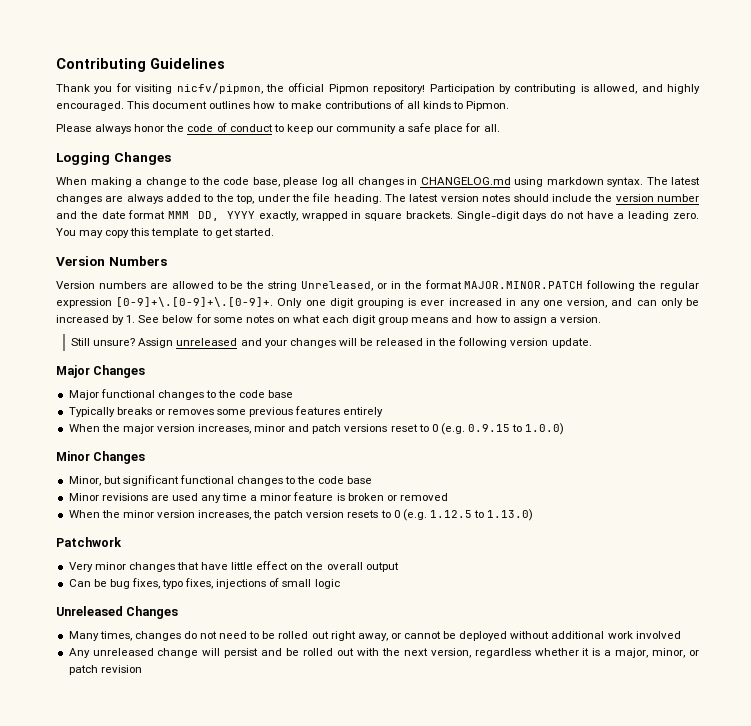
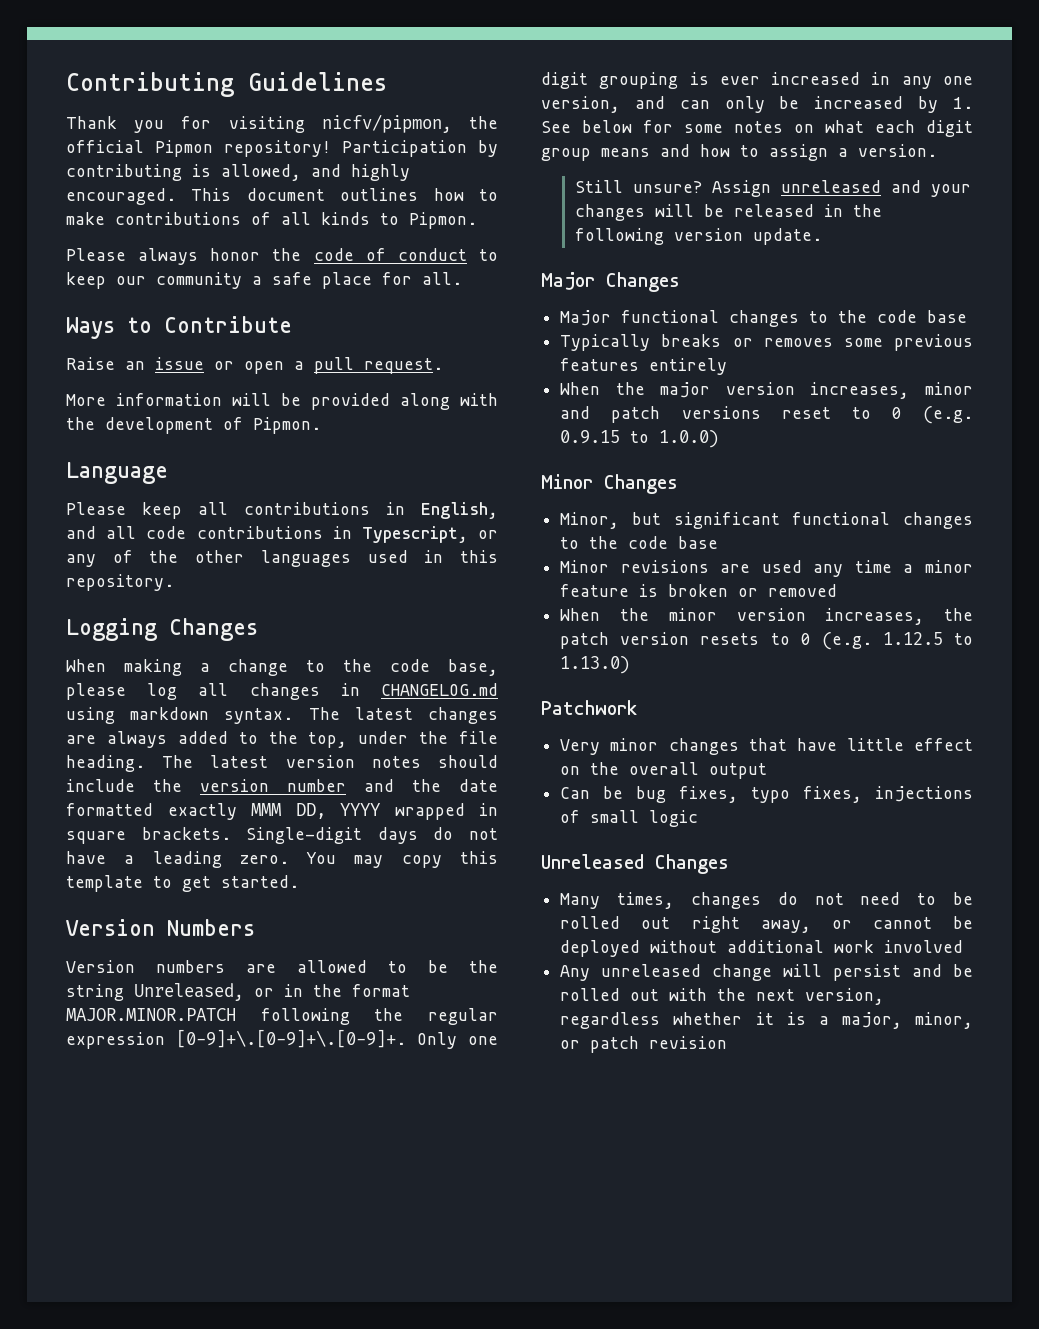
+ Ways to Contribute
+ Raise an issue or open a pull request.
+ More information will be provided along with the development of Pipmon.
+ Language
+ Please keep all contributions in English, and all code contributions in Typescript, or any of the other languages used in this repository.
- The latest version notes should include the version number and the date format MMM DD, YYYY exactly, wrapped in square brackets.
+ The latest version notes should include the version number and the date formatted exactly MMM DD, YYYY wrapped in square brackets.

